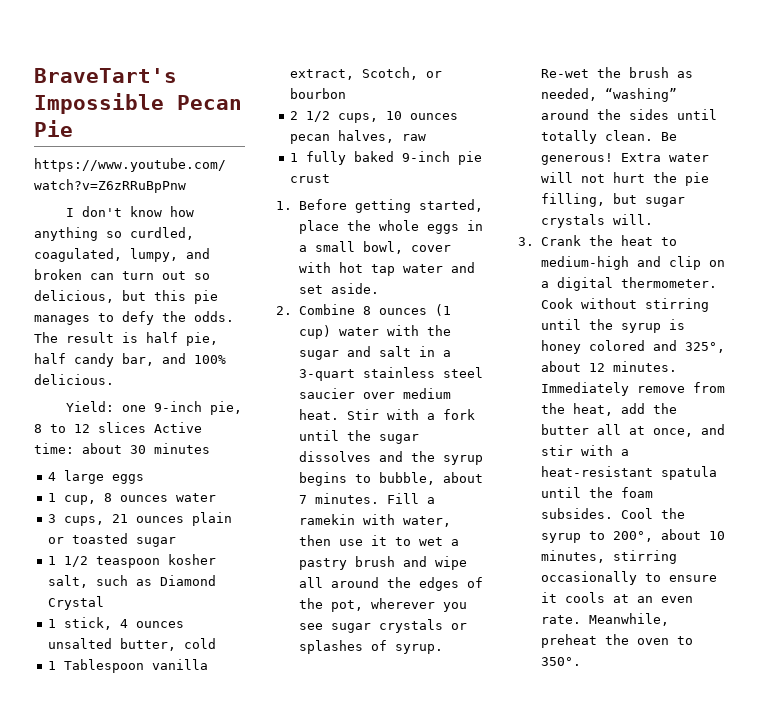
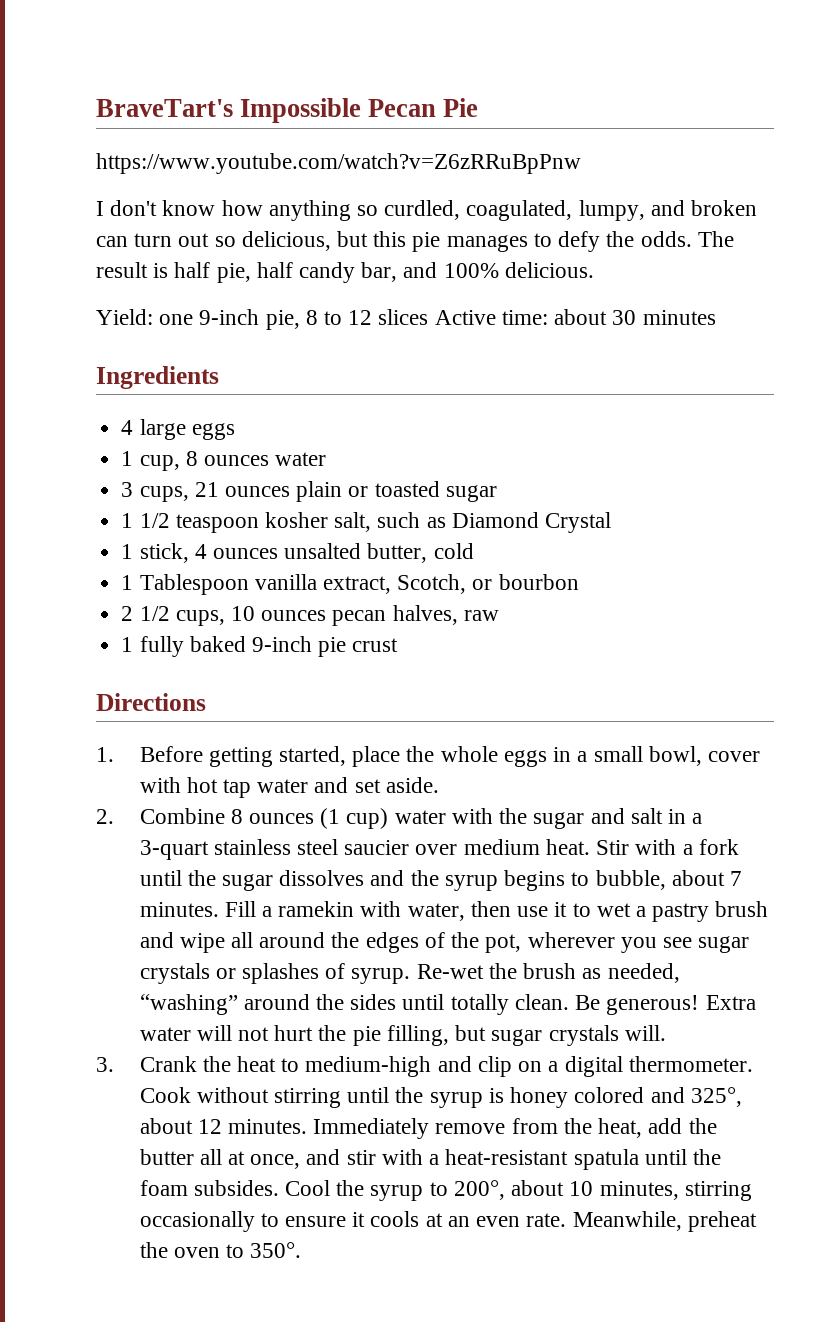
+ Ingredients
+ Directions

